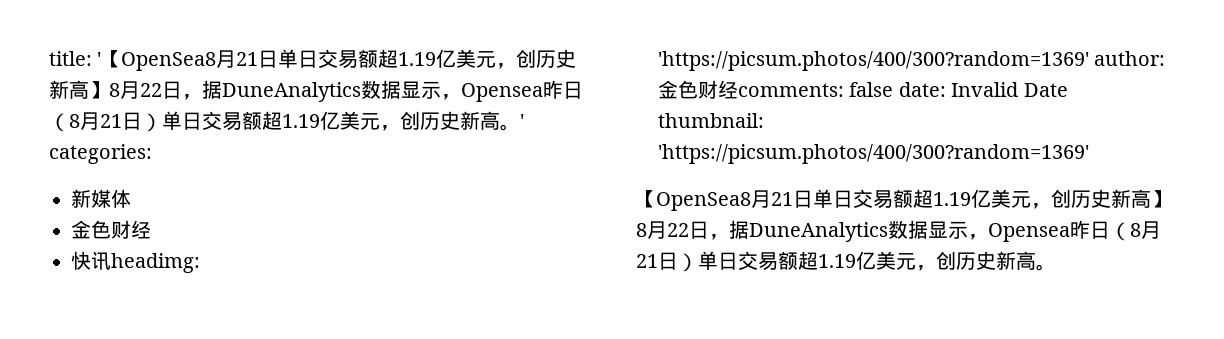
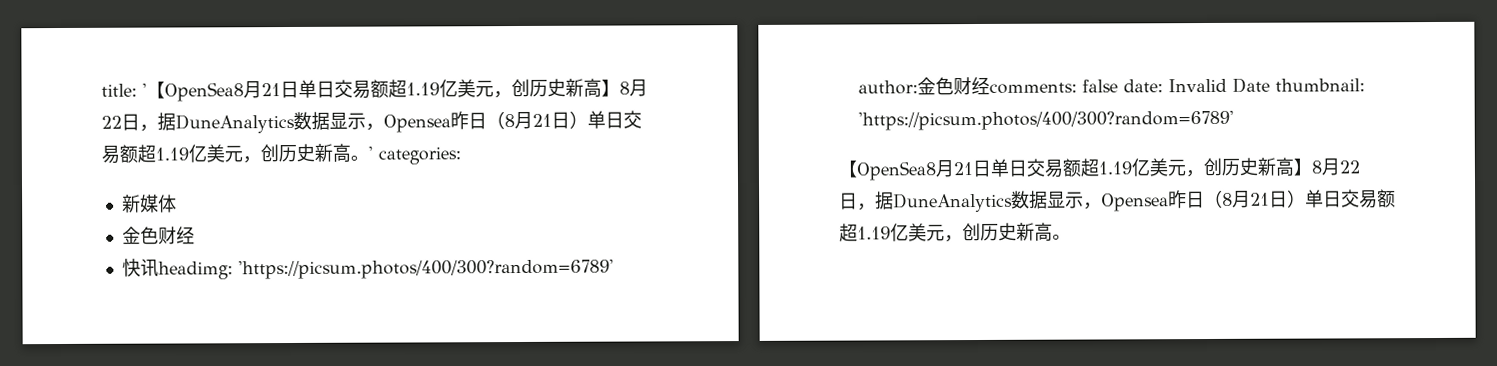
- 快讯headimg: 'https://picsum.photos/400/300?random=1369' author:金色财经comments: false date: Invalid Date thumbnail: 'https://picsum.photos/400/300?random=1369'
+ 快讯headimg: 'https://picsum.photos/400/300?random=6789' author:金色财经comments: false date: Invalid Date thumbnail: 'https://picsum.photos/400/300?random=6789'

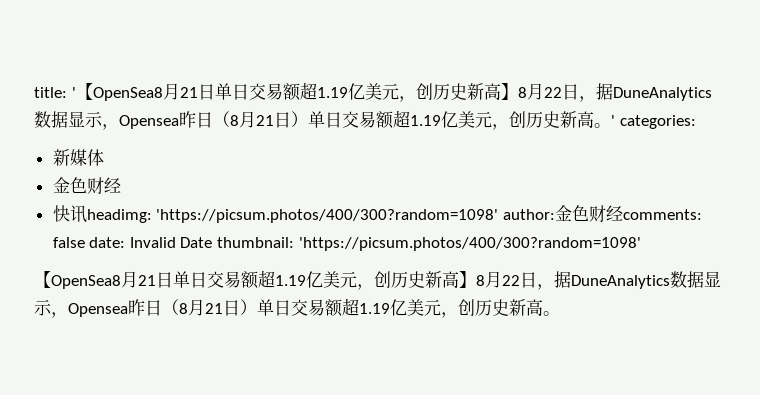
- 快讯headimg: 'https://picsum.photos/400/300?random=6789' author:金色财经comments: false date: Invalid Date thumbnail: 'https://picsum.photos/400/300?random=6789'
+ 快讯headimg: 'https://picsum.photos/400/300?random=1098' author:金色财经comments: false date: Invalid Date thumbnail: 'https://picsum.photos/400/300?random=1098'

